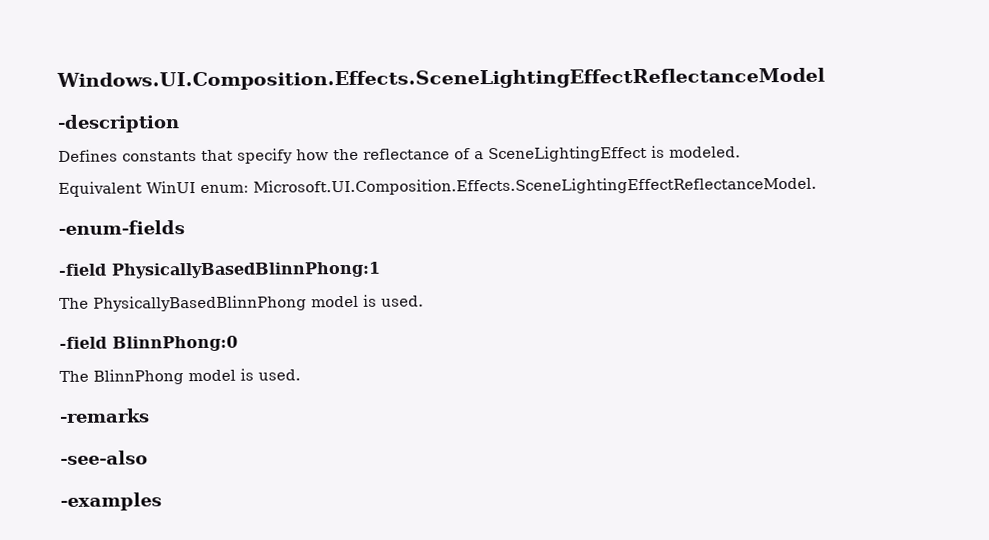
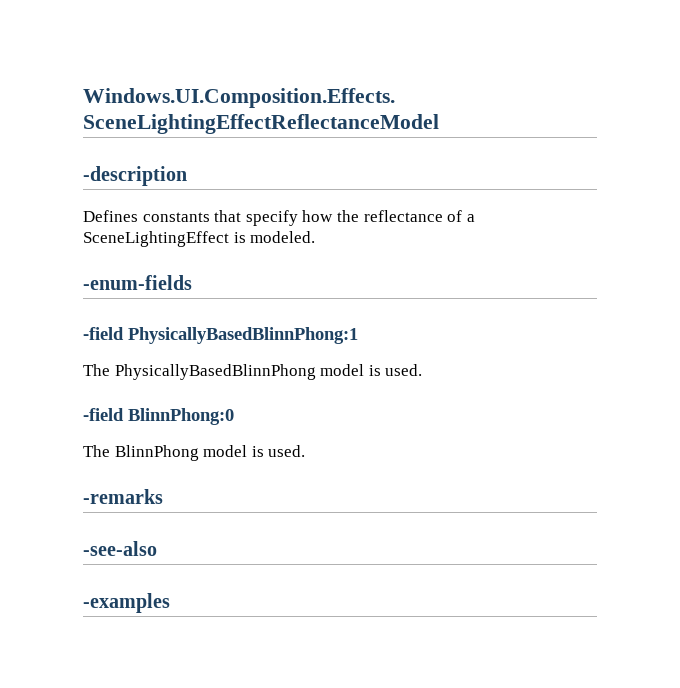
- Equivalent WinUI enum: Microsoft.UI.Composition.Effects.SceneLightingEffectReflectanceModel.

